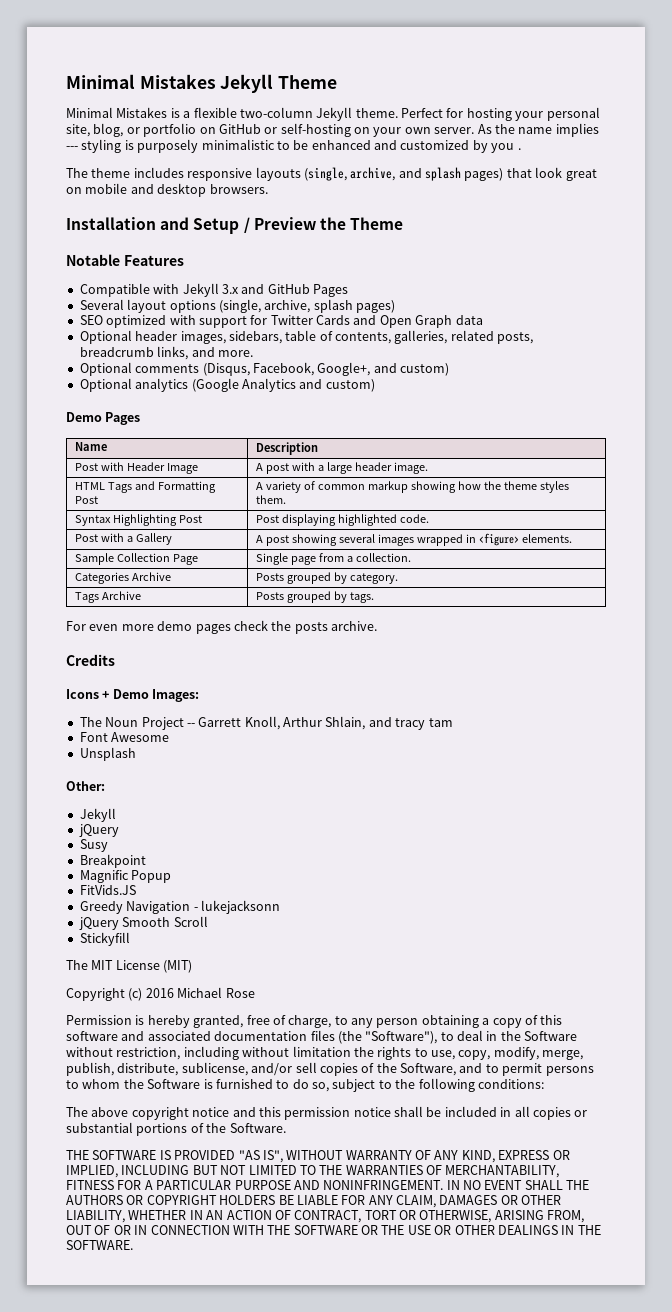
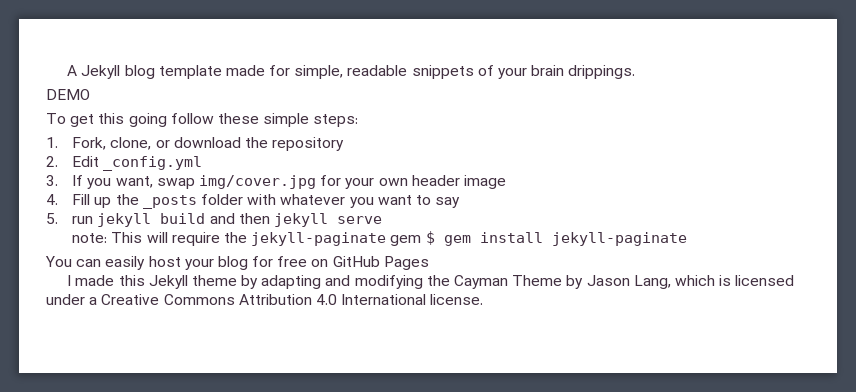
- Minimal Mistakes Jekyll Theme
- Minimal Mistakes is a flexible two-column Jekyll theme. Perfect for hosting your personal site, blog, or portfolio on GitHub or self-hosting on your own server. As the name implies --- styling is purposely minimalistic to be enhanced and customized by you .
- The theme includes responsive layouts (single, archive, and splash pages) that look great on mobile and desktop browsers.
- Installation and Setup / Preview the Theme
- Notable Features
- Compatible with Jekyll 3.x and GitHub Pages
- Several layout options (single, archive, splash pages)
- SEO optimized with support for Twitter Cards and Open Graph data
- Optional header images, sidebars, table of contents, galleries, related posts, breadcrumb links, and more.
- Optional comments (Disqus, Facebook, Google+, and custom)
- Optional analytics (Google Analytics and custom)
- Demo Pages
- Name | Description
- Post with Header Image | A post with a large header image.
- HTML Tags and Formatting Post | A variety of common markup showing how the theme styles them.
- Syntax Highlighting Post | Post displaying highlighted code.
- Post with a Gallery | A post showing several images wrapped in <figure> elements.
- Sample Collection Page | Single page from a collection.
- Categories Archive | Posts grouped by category.
- Tags Archive | Posts grouped by tags.
- For even more demo pages check the posts archive.
- Credits
- Icons + Demo Images:
- The Noun Project -- Garrett Knoll, Arthur Shlain, and tracy tam
- Font Awesome
- Unsplash
- Other:
- Jekyll
- jQuery
- Susy
- Breakpoint
- Magnific Popup
- FitVids.JS
- Greedy Navigation - lukejacksonn
- jQuery Smooth Scroll
- Stickyfill
- The MIT License (MIT)
- Copyright (c) 2016 Michael Rose
- Permission is hereby granted, free of charge, to any person obtaining a copy of this software and associated documentation files (the "Software"), to deal in the Software without restriction, including without limitation the rights to use, copy, modify, merge, publish, distribute, sublicense, and/or sell copies of the Software, and to permit persons to whom the Software is furnished to do so, subject to the following conditions:
- The above copyright notice and this permission notice shall be included in all copies or substantial portions of the Software.
- THE SOFTWARE IS PROVIDED "AS IS", WITHOUT WARRANTY OF ANY KIND, EXPRESS OR IMPLIED, INCLUDING BUT NOT LIMITED TO THE WARRANTIES OF MERCHANTABILITY, FITNESS FOR A PARTICULAR PURPOSE AND NONINFRINGEMENT. IN NO EVENT SHALL THE AUTHORS OR COPYRIGHT HOLDERS BE LIABLE FOR ANY CLAIM, DAMAGES OR OTHER LIABILITY, WHETHER IN AN ACTION OF CONTRACT, TORT OR OTHERWISE, ARISING FROM, OUT OF OR IN CONNECTION WITH THE SOFTWARE OR THE USE OR OTHER DEALINGS IN THE SOFTWARE.
+ A Jekyll blog template made for simple, readable snippets of your brain drippings.
+ DEMO
+ To get this going follow these simple steps:
+ 1. Fork, clone, or download the repository
+ 2. Edit _config.yml
+ 3. If you want, swap img/cover.jpg for your own header image
+ 4. Fill up the _posts folder with whatever you want to say
+ 5. run jekyll build and then jekyll serve
+ note: This will require the jekyll-paginate gem $ gem install jekyll-paginate
+ You can easily host your blog for free on GitHub Pages
+ I made this Jekyll theme by adapting and modifying the Cayman Theme by Jason Lang, which is licensed under a Creative Commons Attribution 4.0 International license.

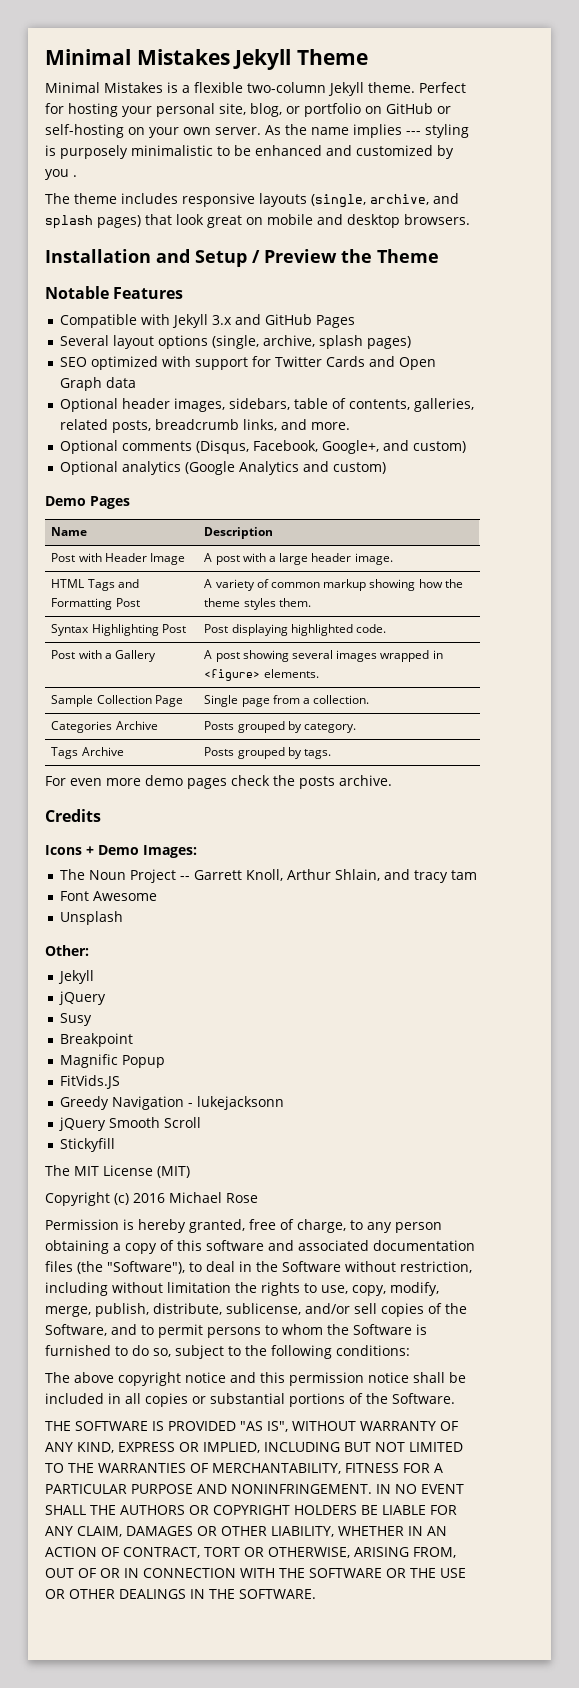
- A Jekyll blog template made for simple, readable snippets of your brain drippings.
- DEMO
- To get this going follow these simple steps:
- 1. Fork, clone, or download the repository
- 2. Edit _config.yml
- 3. If you want, swap img/cover.jpg for your own header image
- 4. Fill up the _posts folder with whatever you want to say
- 5. run jekyll build and then jekyll serve
- note: This will require the jekyll-paginate gem $ gem install jekyll-paginate
- You can easily host your blog for free on GitHub Pages
- I made this Jekyll theme by adapting and modifying the Cayman Theme by Jason Lang, which is licensed under a Creative Commons Attribution 4.0 International license.
+ Minimal Mistakes Jekyll Theme
+ Minimal Mistakes is a flexible two-column Jekyll theme. Perfect for hosting your personal site, blog, or portfolio on GitHub or self-hosting on your own server. As the name implies --- styling is purposely minimalistic to be enhanced and customized by you .
+ The theme includes responsive layouts (single, archive, and splash pages) that look great on mobile and desktop browsers.
+ Installation and Setup / Preview the Theme
+ Notable Features
+ Compatible with Jekyll 3.x and GitHub Pages
+ Several layout options (single, archive, splash pages)
+ SEO optimized with support for Twitter Cards and Open Graph data
+ Optional header images, sidebars, table of contents, galleries, related posts, breadcrumb links, and more.
+ Optional comments (Disqus, Facebook, Google+, and custom)
+ Optional analytics (Google Analytics and custom)
+ Demo Pages
+ Name | Description
+ Post with Header Image | A post with a large header image.
+ HTML Tags and Formatting Post | A variety of common markup showing how the theme styles them.
+ Syntax Highlighting Post | Post displaying highlighted code.
+ Post with a Gallery | A post showing several images wrapped in <figure> elements.
+ Sample Collection Page | Single page from a collection.
+ Categories Archive | Posts grouped by category.
+ Tags Archive | Posts grouped by tags.
+ For even more demo pages check the posts archive.
+ Credits
+ Icons + Demo Images:
+ The Noun Project -- Garrett Knoll, Arthur Shlain, and tracy tam
+ Font Awesome
+ Unsplash
+ Other:
+ Jekyll
+ jQuery
+ Susy
+ Breakpoint
+ Magnific Popup
+ FitVids.JS
+ Greedy Navigation - lukejacksonn
+ jQuery Smooth Scroll
+ Stickyfill
+ The MIT License (MIT)
+ Copyright (c) 2016 Michael Rose
+ Permission is hereby granted, free of charge, to any person obtaining a copy of this software and associated documentation files (the "Software"), to deal in the Software without restriction, including without limitation the rights to use, copy, modify, merge, publish, distribute, sublicense, and/or sell copies of the Software, and to permit persons to whom the Software is furnished to do so, subject to the following conditions:
+ The above copyright notice and this permission notice shall be included in all copies or substantial portions of the Software.
+ THE SOFTWARE IS PROVIDED "AS IS", WITHOUT WARRANTY OF ANY KIND, EXPRESS OR IMPLIED, INCLUDING BUT NOT LIMITED TO THE WARRANTIES OF MERCHANTABILITY, FITNESS FOR A PARTICULAR PURPOSE AND NONINFRINGEMENT. IN NO EVENT SHALL THE AUTHORS OR COPYRIGHT HOLDERS BE LIABLE FOR ANY CLAIM, DAMAGES OR OTHER LIABILITY, WHETHER IN AN ACTION OF CONTRACT, TORT OR OTHERWISE, ARISING FROM, OUT OF OR IN CONNECTION WITH THE SOFTWARE OR THE USE OR OTHER DEALINGS IN THE SOFTWARE.

